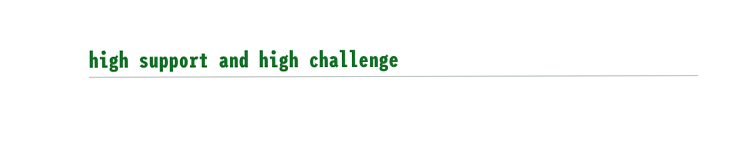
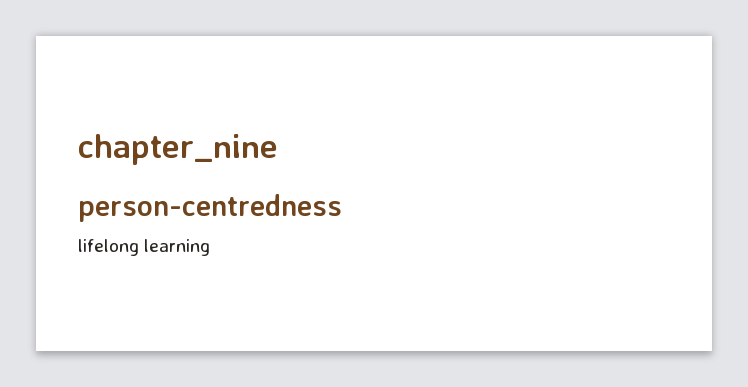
- high support and high challenge
+ chapter_nine
+ person-centredness
+ lifelong learning

